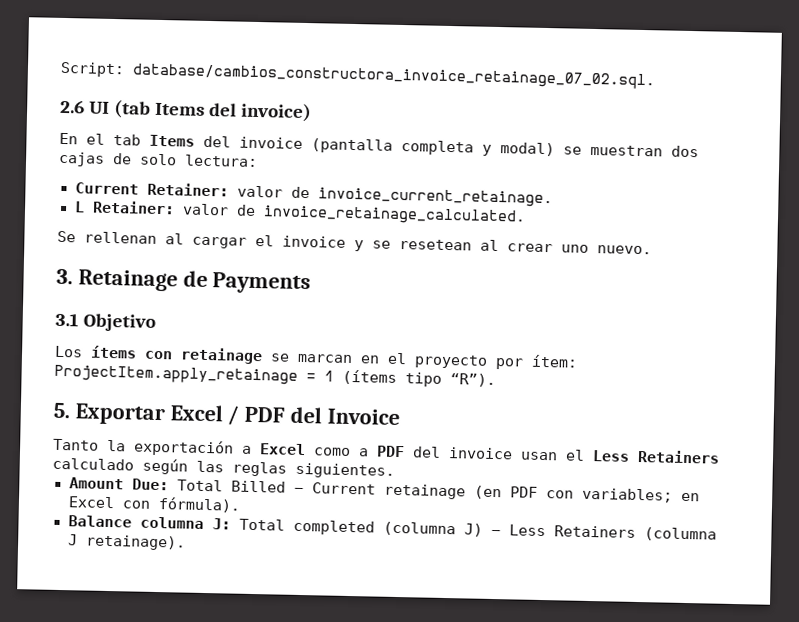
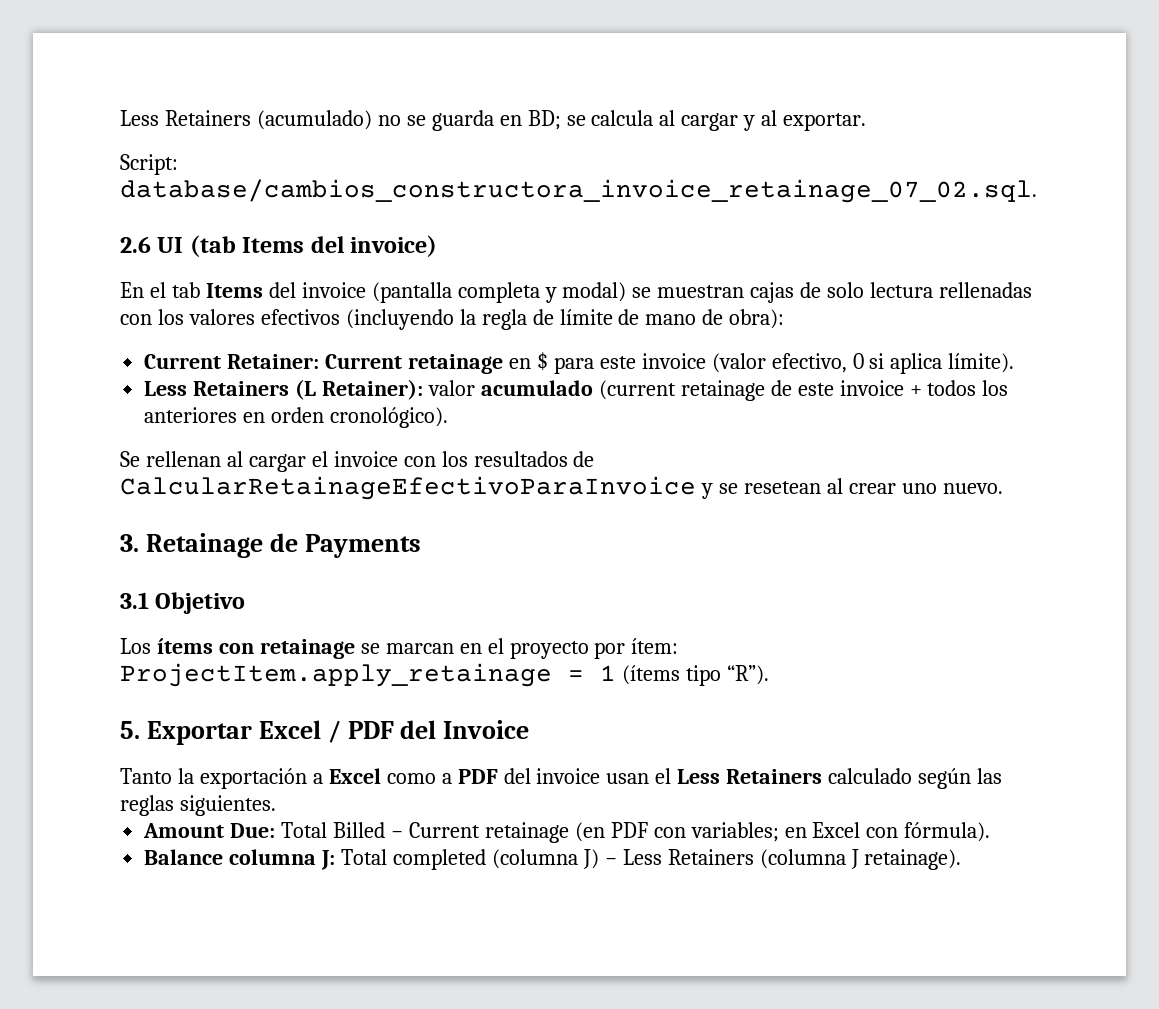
+ Less Retainers (acumulado) no se guarda en BD; se calcula al cargar y al exportar.
- En el tab Items del invoice (pantalla completa y modal) se muestran dos cajas de solo lectura:
- Current Retainer: valor de invoice_current_retainage.
- L Retainer: valor de invoice_retainage_calculated.
+ En el tab Items del invoice (pantalla completa y modal) se muestran cajas de solo lectura rellenadas con los valores efectivos (incluyendo la regla de límite de mano de obra):
+ Current Retainer: Current retainage en $ para este invoice (valor efectivo, 0 si aplica límite).
+ Less Retainers (L Retainer): valor acumulado (current retainage de este invoice + todos los anteriores en orden cronológico).
- Se rellenan al cargar el invoice y se resetean al crear uno nuevo.
+ Se rellenan al cargar el invoice con los resultados de CalcularRetainageEfectivoParaInvoice y se resetean al crear uno nuevo.

